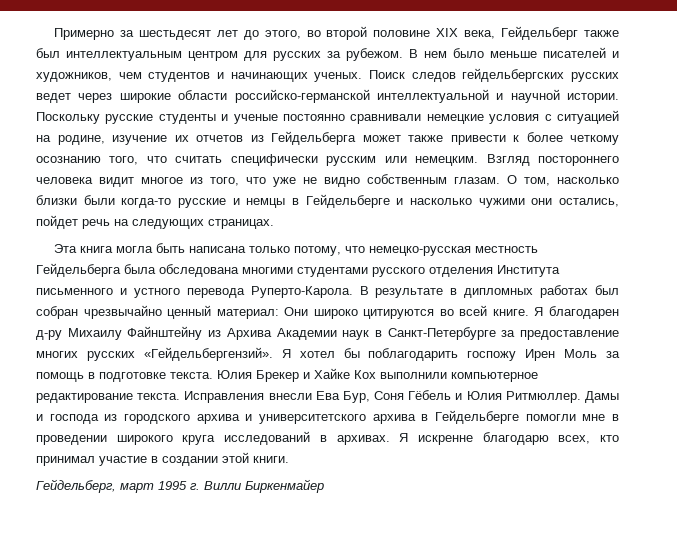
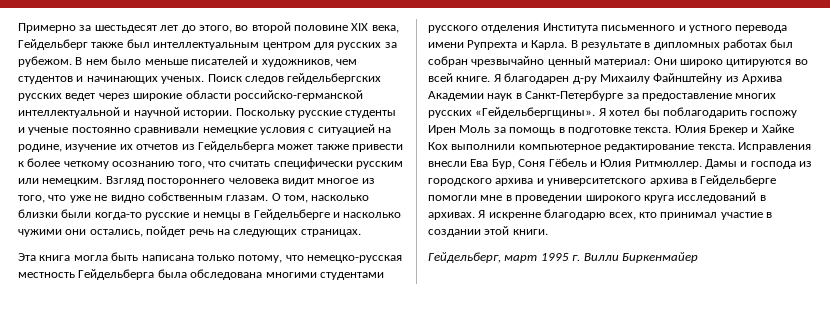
- Эта книга могла быть написана только потому, что немецко-русская местность Гейдельберга была обследована многими студентами русского отделения Института письменного и устного перевода Руперто-Карола.
+ Эта книга могла быть написана только потому, что немецко-русская местность Гейдельберга была обследована многими студентами русского отделения Института письменного и устного перевода имени Рупрехта и Карла.
- Я благодарен д-ру Михаилу Файнштейну из Архива Академии наук в Санкт-Петербурге за предоставление многих русских «Гейдельбергензий».
+ Я благодарен д-ру Михаилу Файнштейну из Архива Академии наук в Санкт-Петербурге за предоставление многих русских «Гейдельбергщины».

